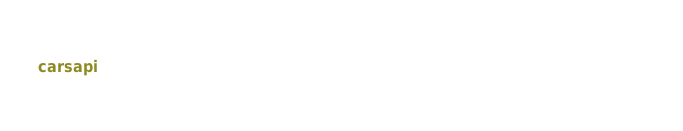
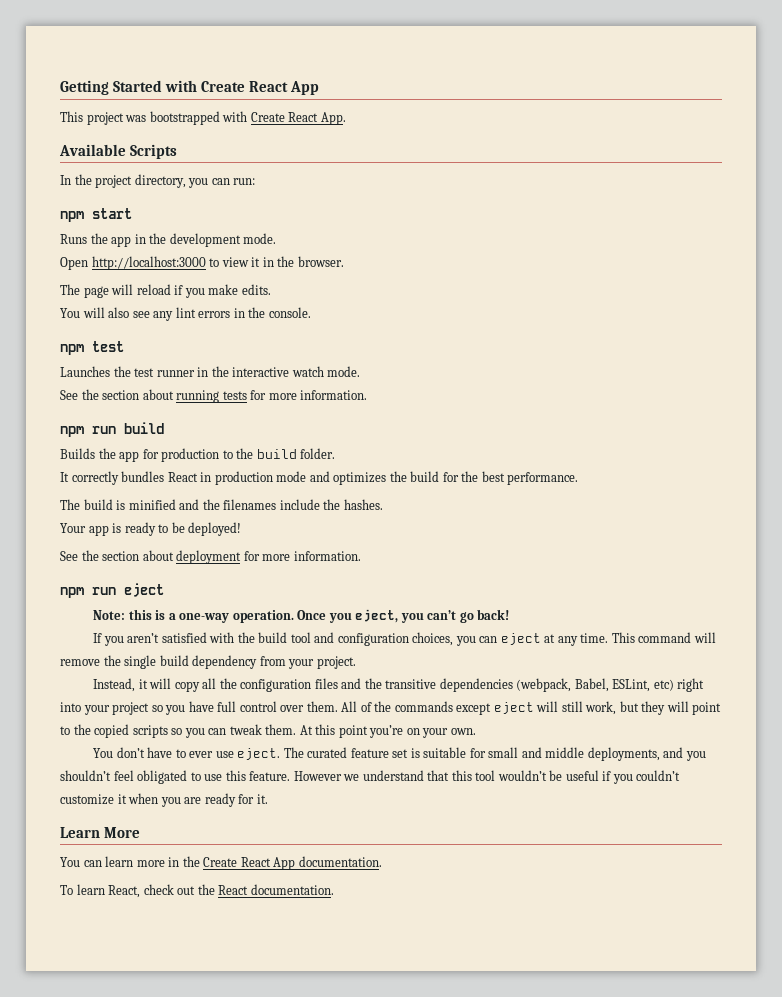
- carsapi
+ Getting Started with Create React App
+ This project was bootstrapped with Create React App.
+ Available Scripts
+ In the project directory, you can run:
+ npm start
+ Runs the app in the development mode.
+ Open http://localhost:3000 to view it in the browser.
+ The page will reload if you make edits.
+ You will also see any lint errors in the console.
+ npm test
+ Launches the test runner in the interactive watch mode.
+ See the section about running tests for more information.
+ npm run build
+ Builds the app for production to the build folder.
+ It correctly bundles React in production mode and optimizes the build for the best performance.
+ The build is minified and the filenames include the hashes.
+ Your app is ready to be deployed!
+ See the section about deployment for more information.
+ npm run eject
+ Note: this is a one-way operation. Once you eject, you can’t go back!
+ If you aren’t satisfied with the build tool and configuration choices, you can eject at any time. This command will remove the single build dependency from your project.
+ Instead, it will copy all the configuration files and the transitive dependencies (webpack, Babel, ESLint, etc) right into your project so you have full control over them. All of the commands except eject will still work, but they will point to the copied scripts so you can tweak them. At this point you’re on your own.
+ You don’t have to ever use eject. The curated feature set is suitable for small and middle deployments, and you shouldn’t feel obligated to use this feature. However we understand that this tool wouldn’t be useful if you couldn’t customize it when you are ready for it.
+ Learn More
+ You can learn more in the Create React App documentation.
+ To learn React, check out the React documentation.

